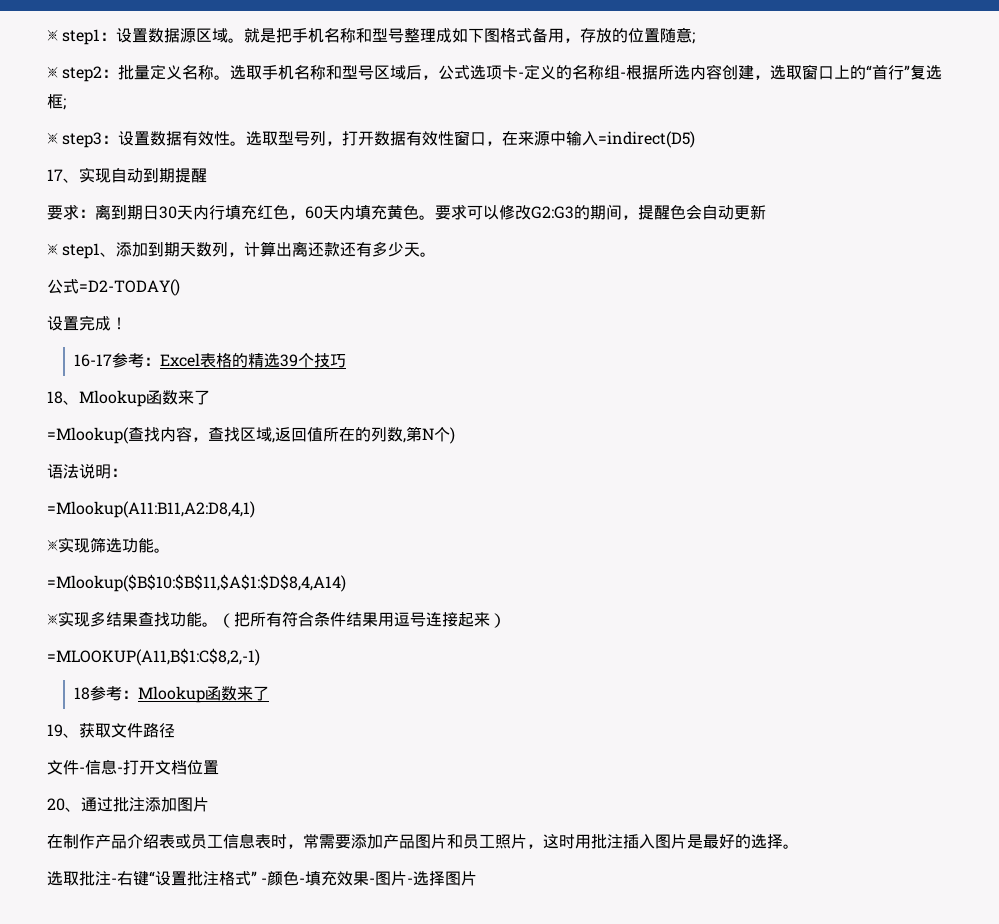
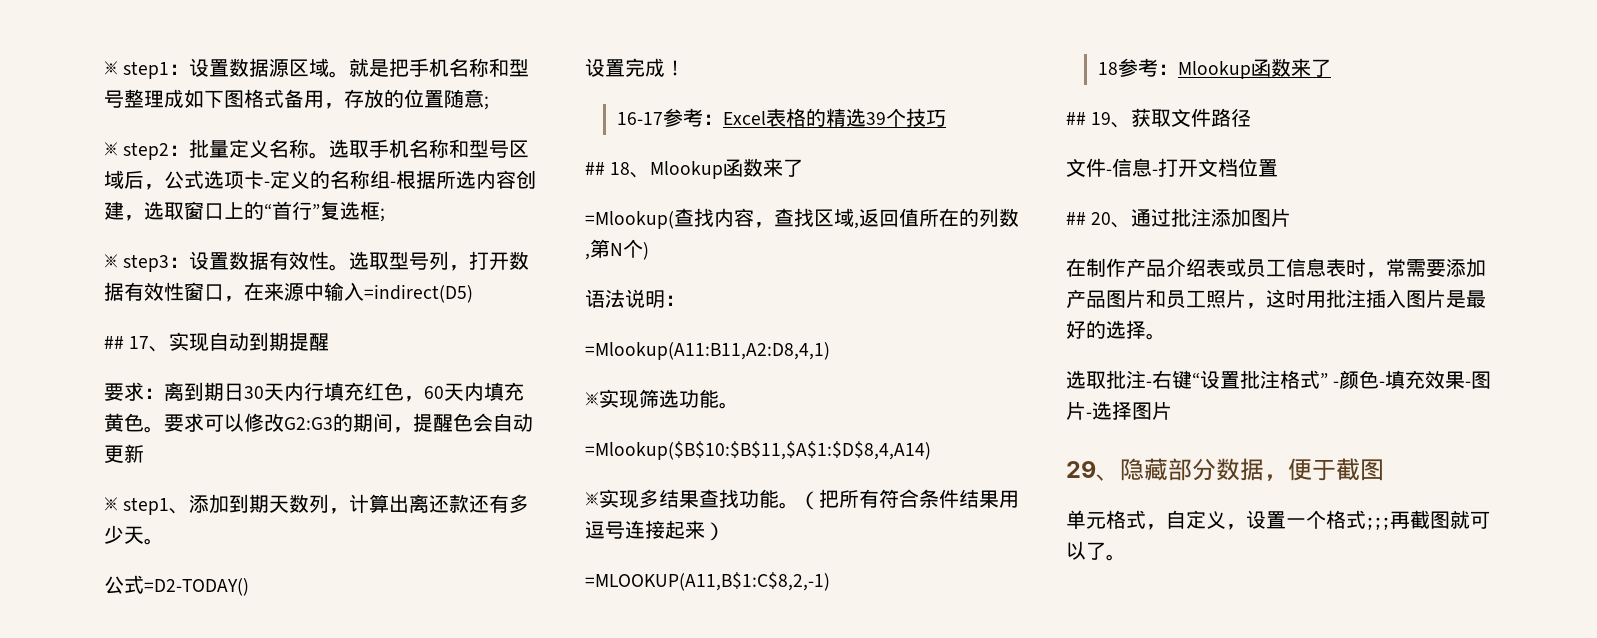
- 17、实现自动到期提醒
+ ## 17、实现自动到期提醒
- 18、Mlookup函数来了
+ ## 18、Mlookup函数来了
- 19、获取文件路径
+ ## 19、获取文件路径
- 20、通过批注添加图片
+ ## 20、通过批注添加图片
+ 29、隐藏部分数据，便于截图
+ 单元格式，自定义，设置一个格式;;;再截图就可以了。

